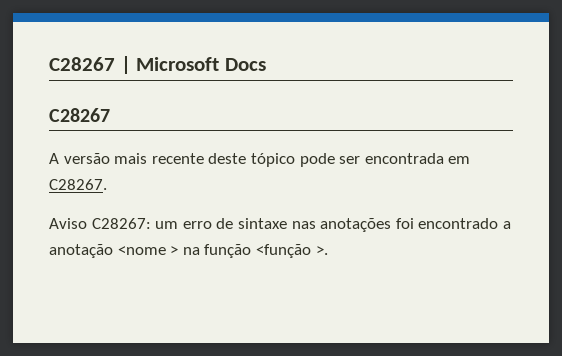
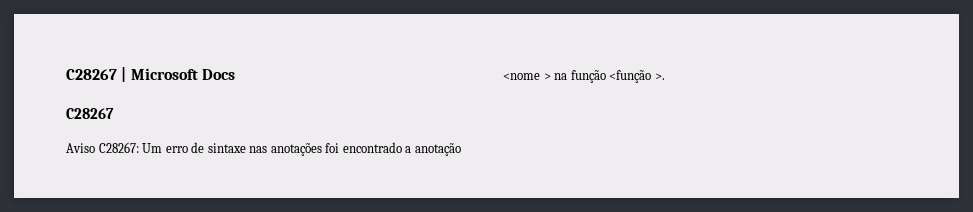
- A versão mais recente deste tópico pode ser encontrada em C28267.
- Aviso C28267: um erro de sintaxe nas anotações foi encontrado a anotação <nome > na função <função >.
+ Aviso C28267: Um erro de sintaxe nas anotações foi encontrado a anotação <nome > na função <função >.

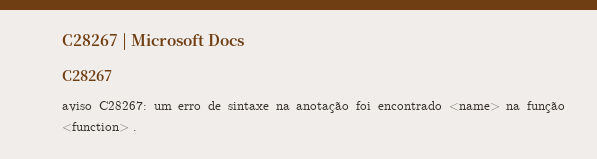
- Aviso C28267: Um erro de sintaxe nas anotações foi encontrado a anotação <nome > na função <função >.
+ aviso C28267: um erro de sintaxe na anotação foi encontrado <name> na função <function> .

